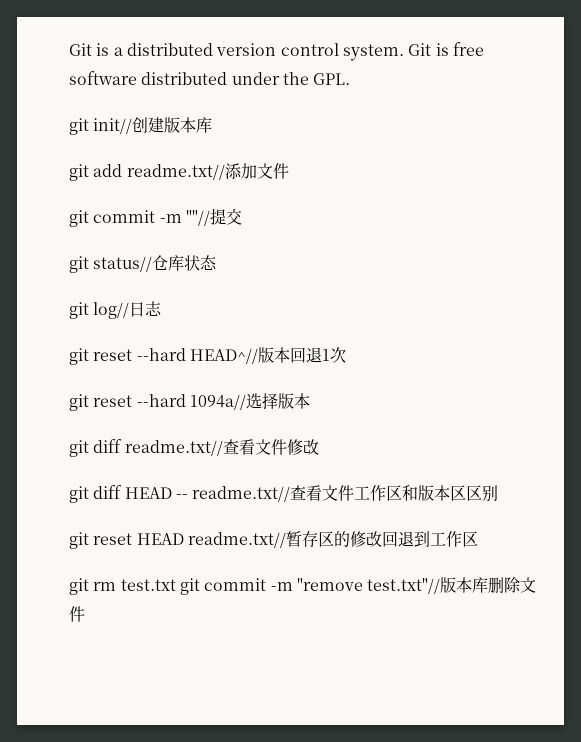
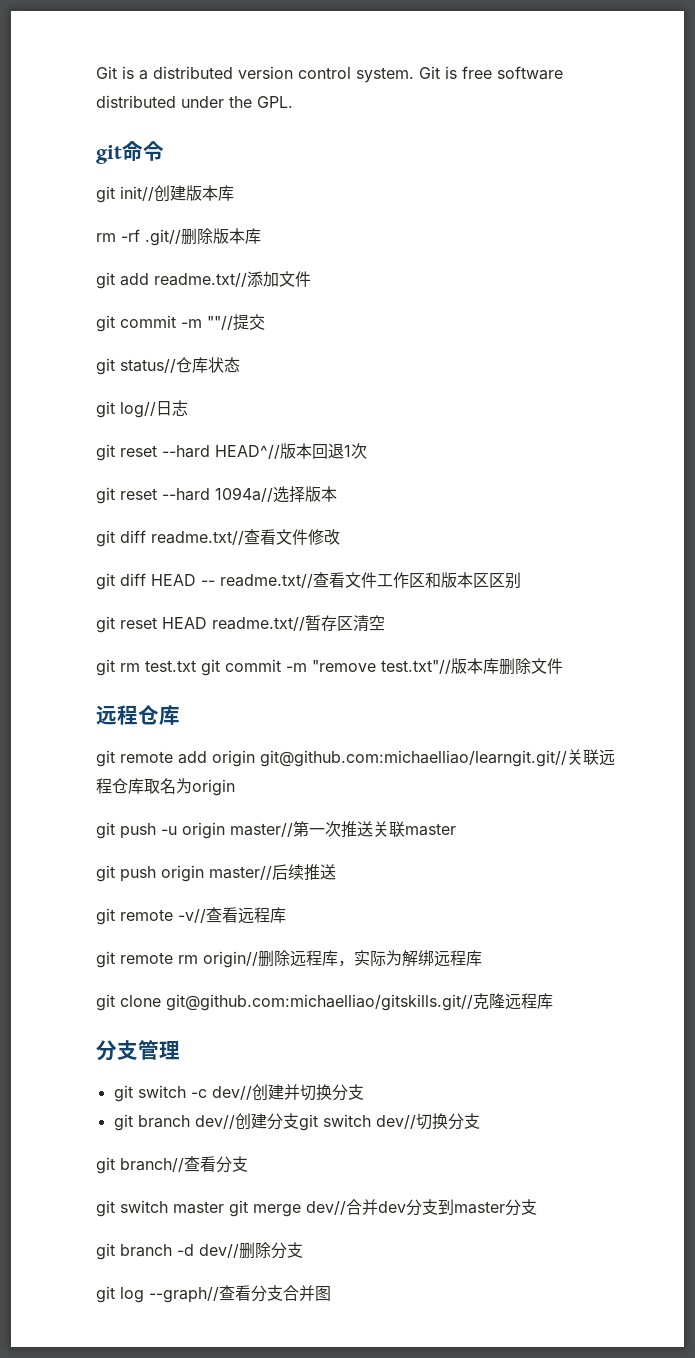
+ git命令
+ rm -rf .git//删除版本库
- git reset HEAD readme.txt//暂存区的修改回退到工作区
+ git reset HEAD readme.txt//暂存区清空
  git rm test.txt git commit -m "remove test.txt"//版本库删除文件
+ 远程仓库
+ git remote add origin git@github.com:michaelliao/learngit.git//关联远程仓库取名为origin
+ git push -u origin master//第一次推送关联master
+ git push origin master//后续推送
+ git remote -v//查看远程库
+ git remote rm origin//删除远程库，实际为解绑远程库
+ git clone git@github.com:michaelliao/gitskills.git//克隆远程库
+ 分支管理
+ git switch -c dev//创建并切换分支
+ git branch dev//创建分支git switch dev//切换分支
+ git branch//查看分支
+ git switch master git merge dev//合并dev分支到master分支
+ git branch -d dev//删除分支
+ git log --graph//查看分支合并图

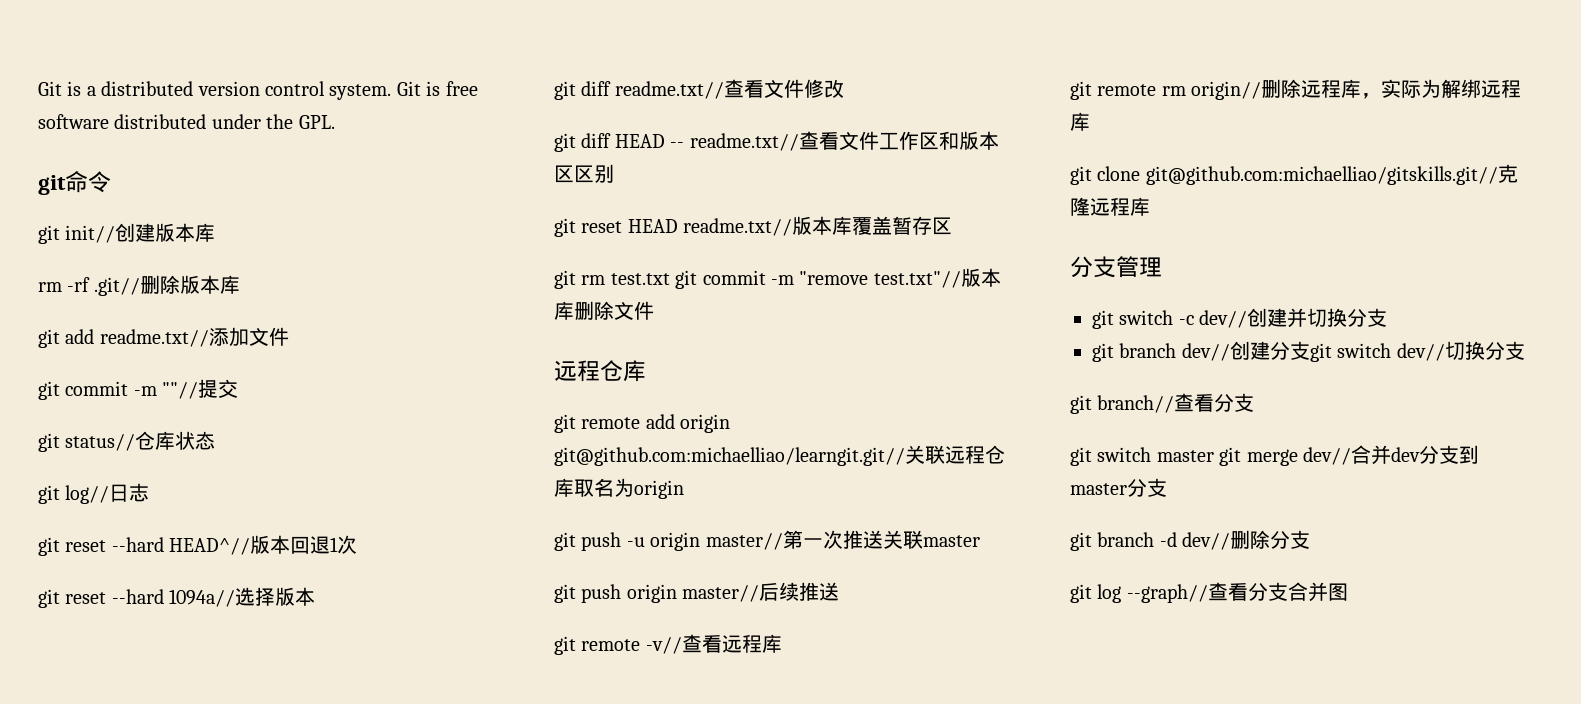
- git reset HEAD readme.txt//暂存区清空
+ git reset HEAD readme.txt//版本库覆盖暂存区

